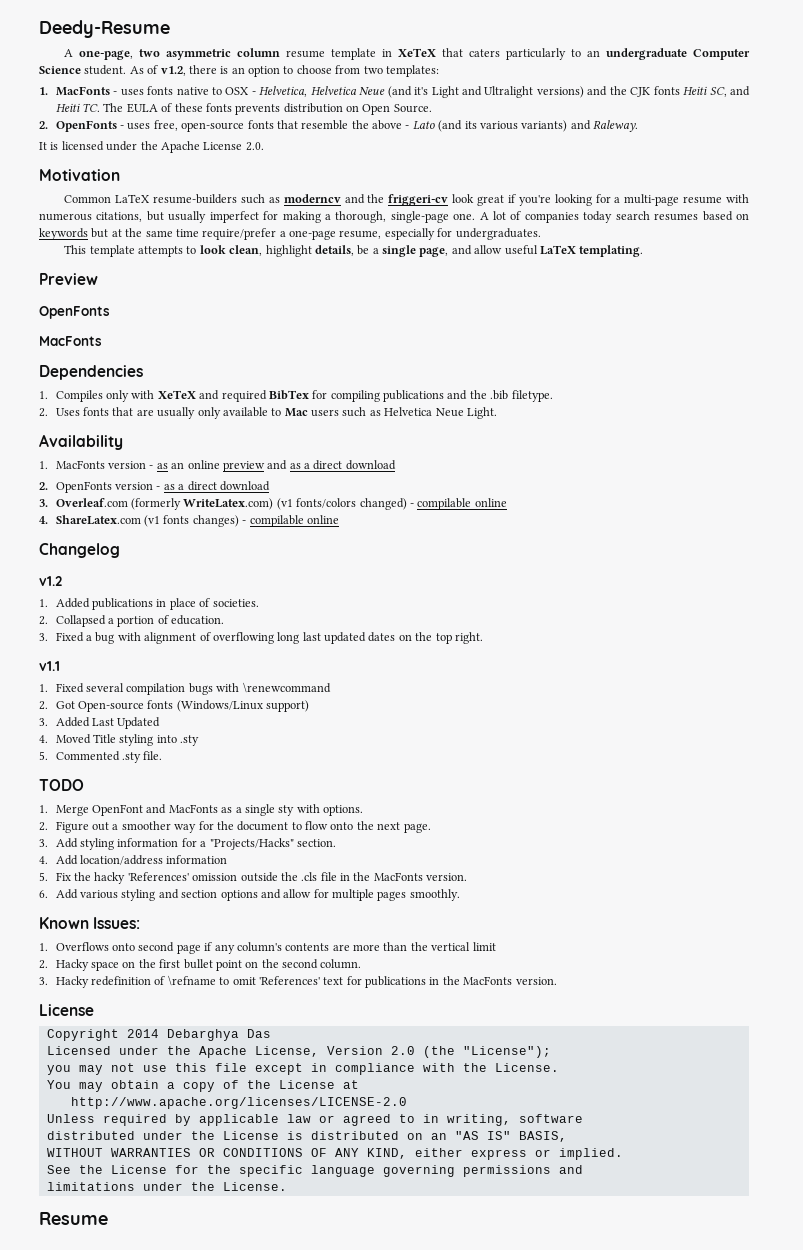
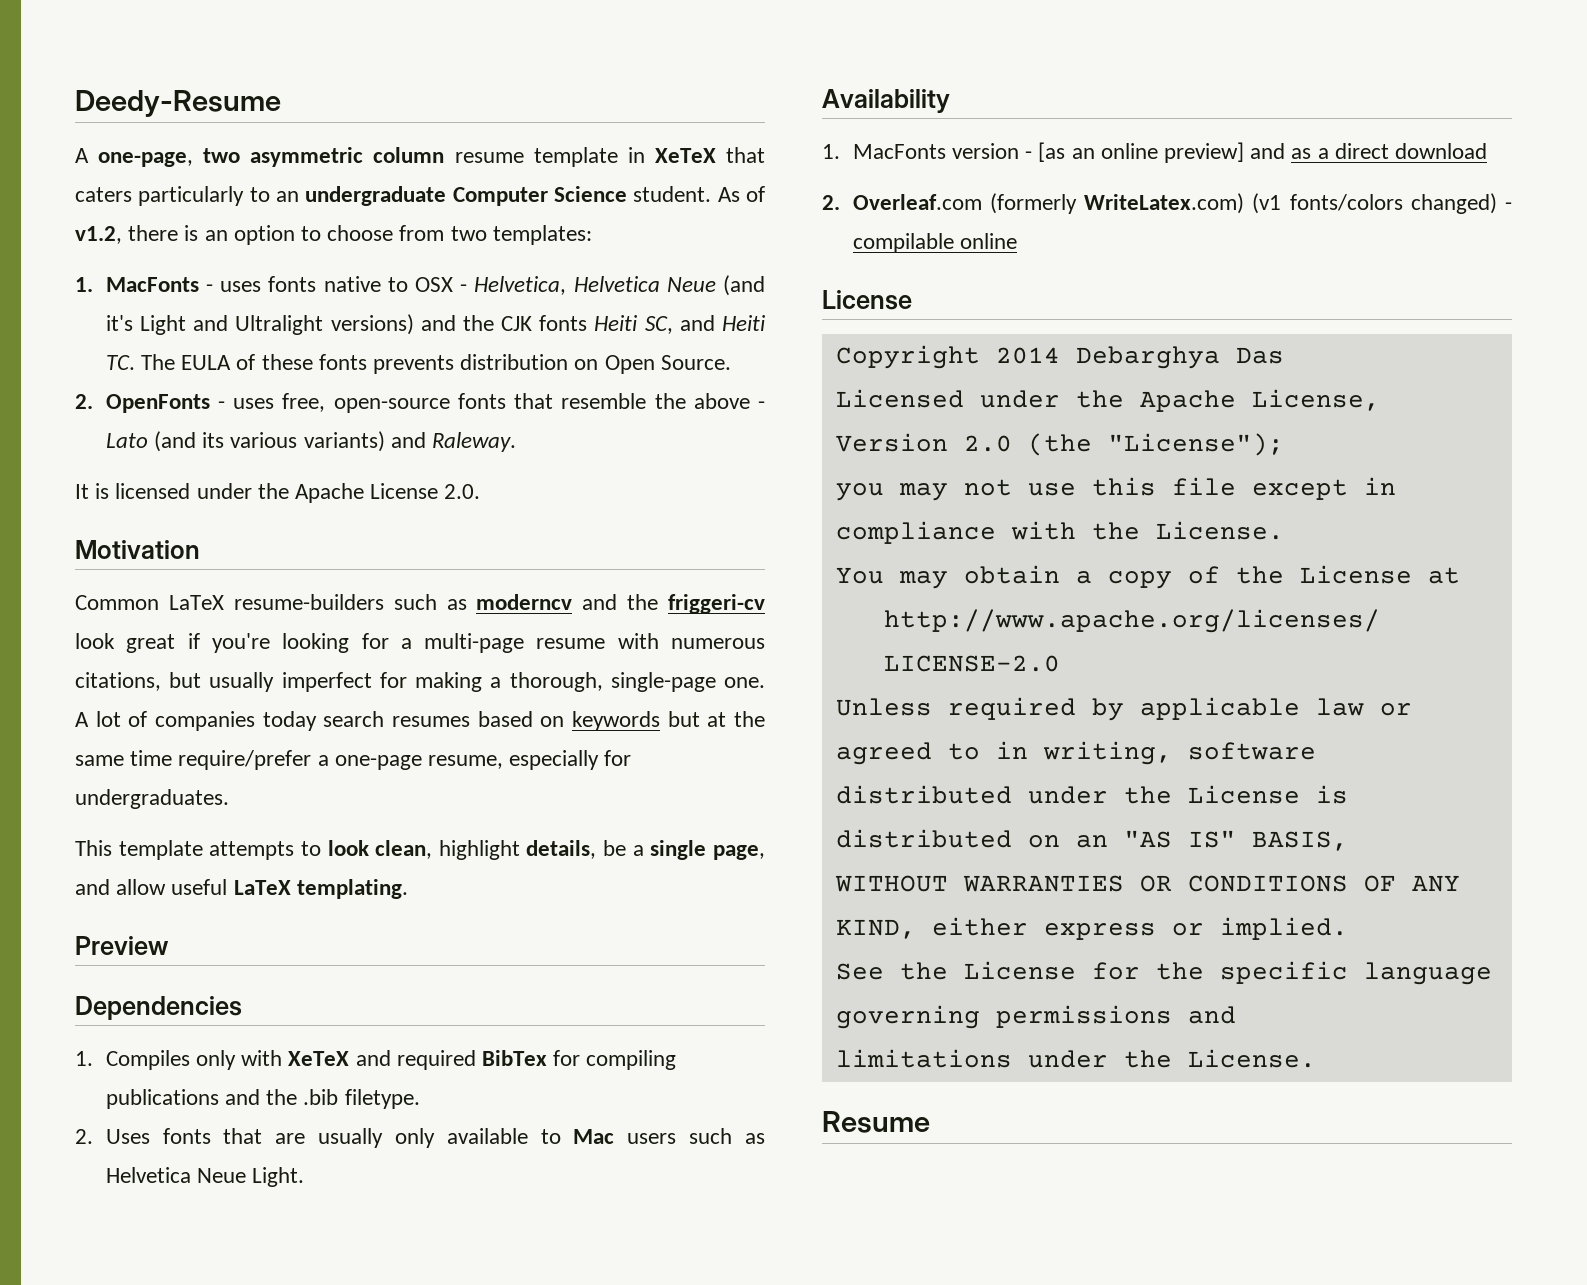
  Preview
- OpenFonts
- MacFonts
- 1. MacFonts version - as an online preview and as a direct download
+ 1. MacFonts version - [as an online preview] and as a direct download
- 2. OpenFonts version - as a direct download
- 3. Overleaf.com (formerly WriteLatex.com) (v1 fonts/colors changed) - compilable online
+ 2. Overleaf.com (formerly WriteLatex.com) (v1 fonts/colors changed) - compilable online
- 4. ShareLatex.com (v1 fonts changes) - compilable online
- Changelog
- v1.2
- 1. Added publications in place of societies.
- 2. Collapsed a portion of education.
- 3. Fixed a bug with alignment of overflowing long last updated dates on the top right.
- v1.1
- 1. Fixed several compilation bugs with \renewcommand
- 2. Got Open-source fonts (Windows/Linux support)
- 3. Added Last Updated
- 4. Moved Title styling into .sty
- 5. Commented .sty file.
- TODO
- 1. Merge OpenFont and MacFonts as a single sty with options.
- 2. Figure out a smoother way for the document to flow onto the next page.
- 3. Add styling information for a "Projects/Hacks" section.
- 4. Add location/address information
- 5. Fix the hacky 'References' omission outside the .cls file in the MacFonts version.
- 6. Add various styling and section options and allow for multiple pages smoothly.
- Known Issues:
- 1. Overflows onto second page if any column's contents are more than the vertical limit
- 2. Hacky space on the first bullet point on the second column.
- 3. Hacky redefinition of \refname to omit 'References' text for publications in the MacFonts version.

